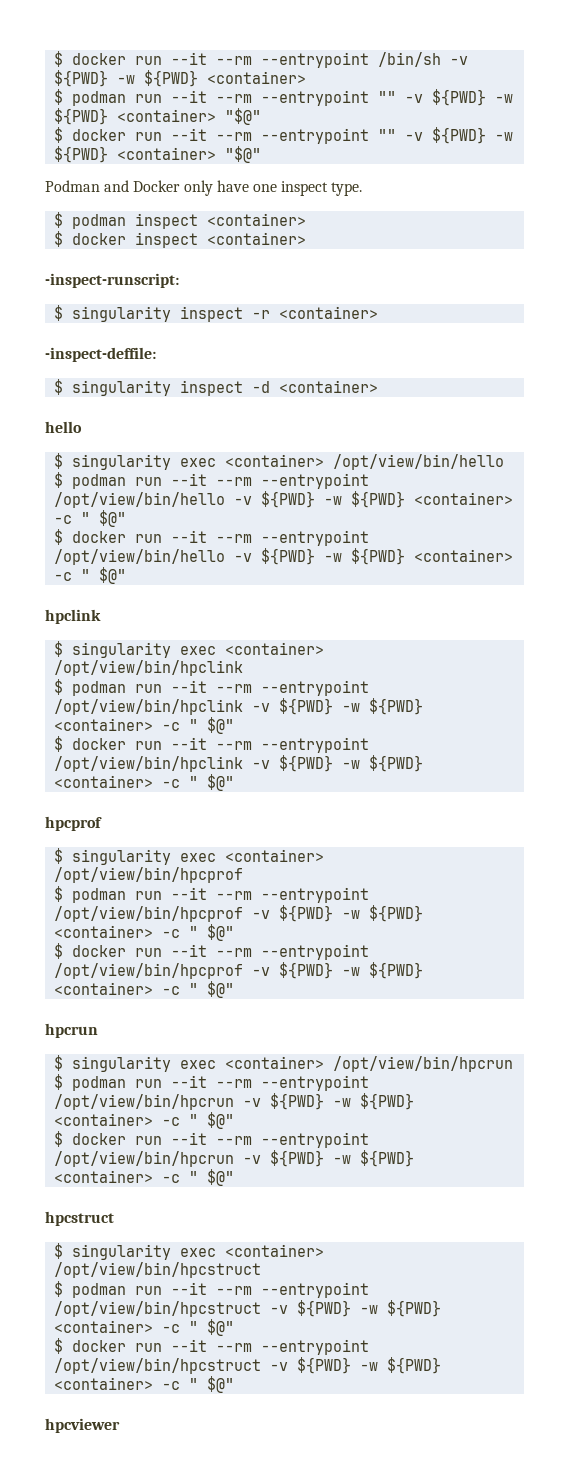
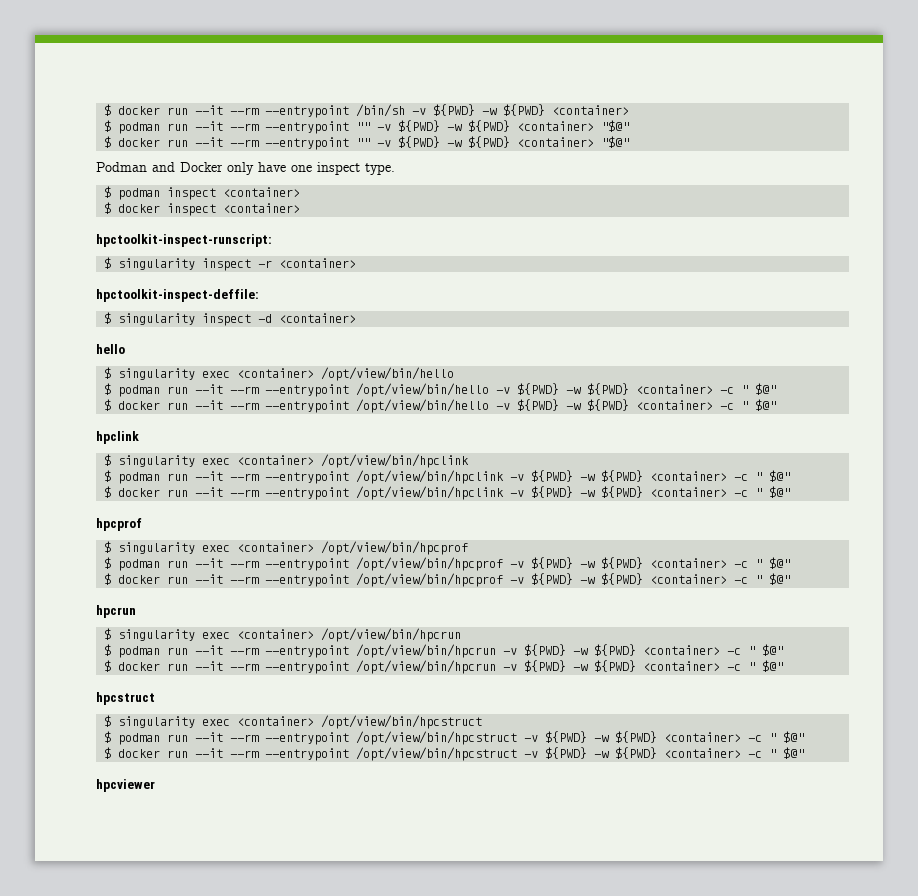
- -inspect-runscript:
+ hpctoolkit-inspect-runscript:
- -inspect-deffile:
+ hpctoolkit-inspect-deffile:

